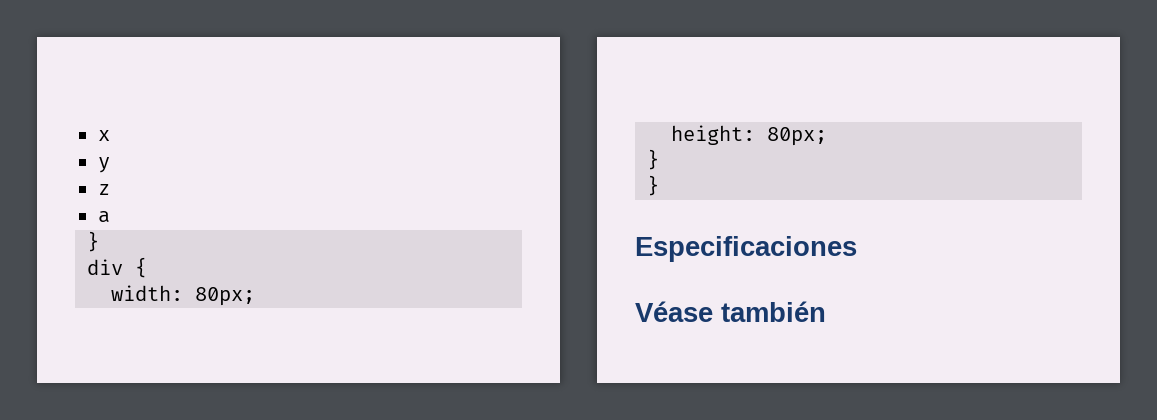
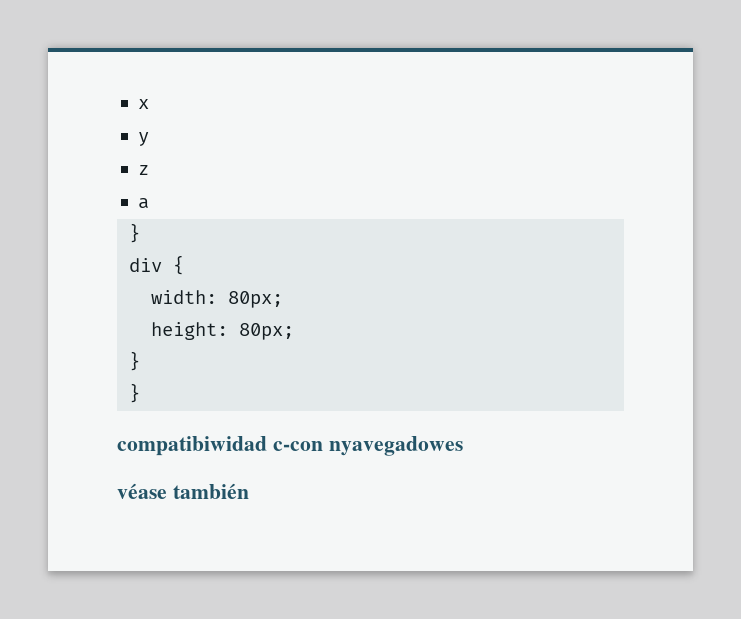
- Especificaciones
- Véase también
+ compatibiwidad c-con nyavegadowes
+ véase también

